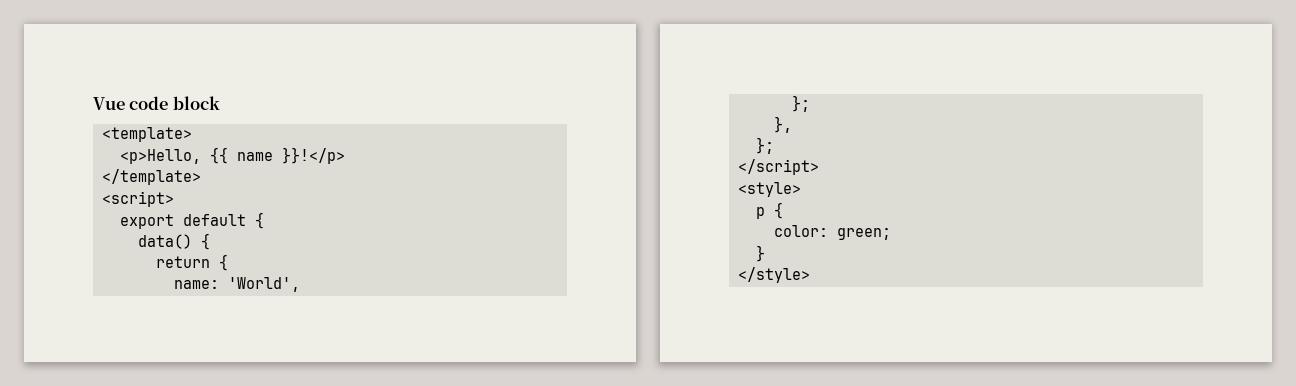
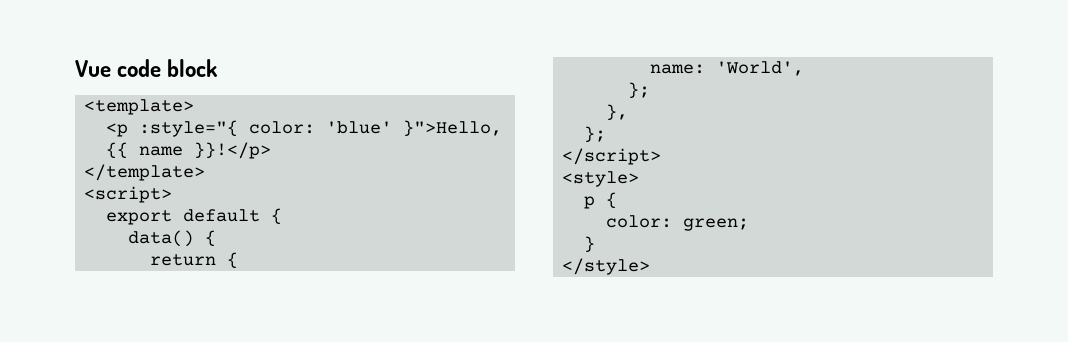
- <p>Hello, {{ name }}!</p>
+ <p :style="{ color: 'blue' }">Hello, {{ name }}!</p>

